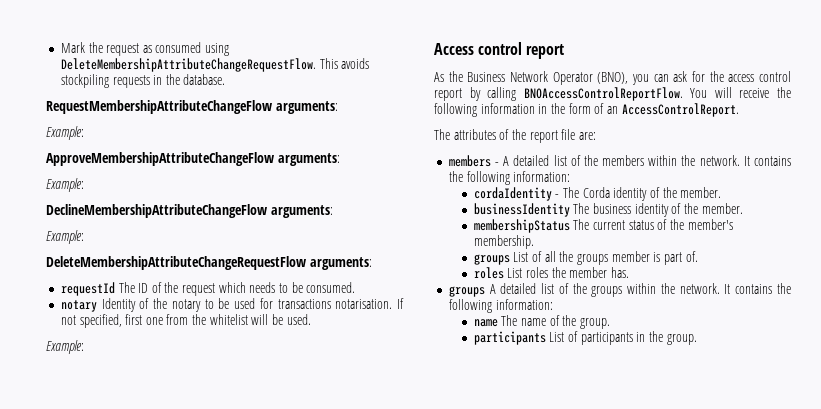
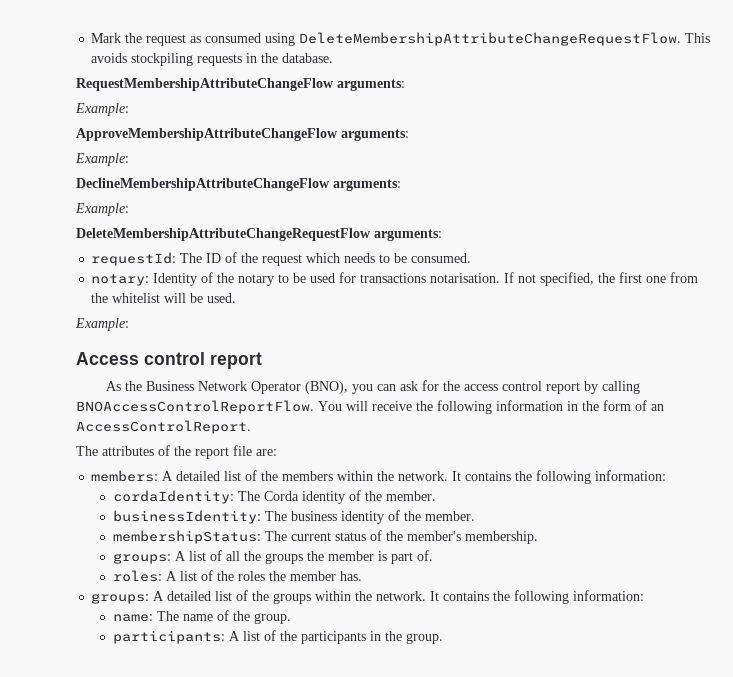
- requestId The ID of the request which needs to be consumed.
+ requestId: The ID of the request which needs to be consumed.
- notary Identity of the notary to be used for transactions notarisation.
+ notary: Identity of the notary to be used for transactions notarisation.
- If not specified, first one from the whitelist will be used.
+ If not specified, the first one from the whitelist will be used.
- members - A detailed list of the members within the network.
+ members: A detailed list of the members within the network.
- cordaIdentity - The Corda identity of the member.
+ cordaIdentity: The Corda identity of the member.
- businessIdentity The business identity of the member.
+ businessIdentity: The business identity of the member.
- membershipStatus The current status of the member's membership.
+ membershipStatus: The current status of the member's membership.
- groups List of all the groups member is part of.
+ groups: A list of all the groups the member is part of.
- roles List roles the member has.
+ roles: A list of the roles the member has.
- groups A detailed list of the groups within the network.
+ groups: A detailed list of the groups within the network.
- name The name of the group.
+ name: The name of the group.
- participants List of participants in the group.
+ participants: A list of the participants in the group.

